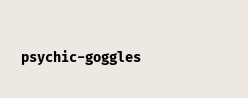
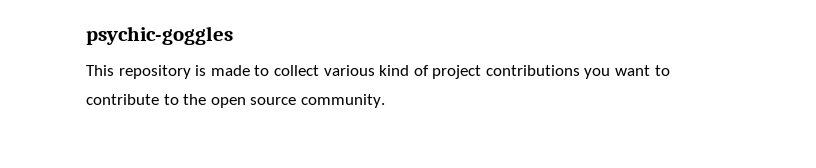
+ This repository is made to collect various kind of project contributions you want to contribute to the open source community.

